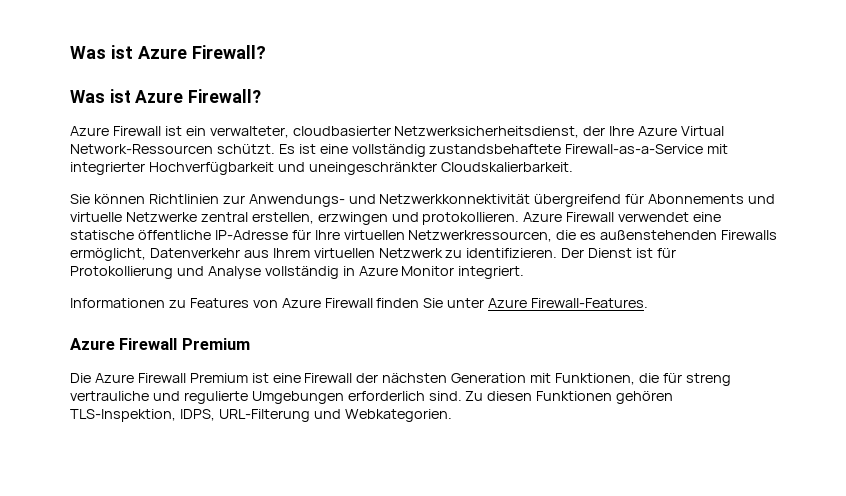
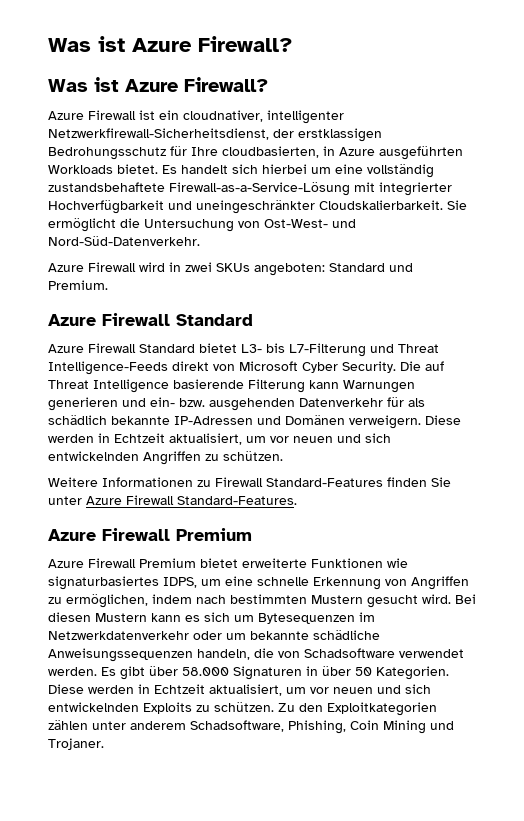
- Azure Firewall ist ein verwalteter, cloudbasierter Netzwerksicherheitsdienst, der Ihre Azure Virtual Network-Ressourcen schützt. Es ist eine vollständig zustandsbehaftete Firewall-as-a-Service mit integrierter Hochverfügbarkeit und uneingeschränkter Cloudskalierbarkeit.
- Sie können Richtlinien zur Anwendungs- und Netzwerkkonnektivität übergreifend für Abonnements und virtuelle Netzwerke zentral erstellen, erzwingen und protokollieren. Azure Firewall verwendet eine statische öffentliche IP-Adresse für Ihre virtuellen Netzwerkressourcen, die es außenstehenden Firewalls ermöglicht, Datenverkehr aus Ihrem virtuellen Netzwerk zu identifizieren. Der Dienst ist für Protokollierung und Analyse vollständig in Azure Monitor integriert.
- Informationen zu Features von Azure Firewall finden Sie unter Azure Firewall-Features.
+ Azure Firewall ist ein cloudnativer, intelligenter Netzwerkfirewall-Sicherheitsdienst, der erstklassigen Bedrohungsschutz für Ihre cloudbasierten, in Azure ausgeführten Workloads bietet. Es handelt sich hierbei um eine vollständig zustandsbehaftete Firewall-as-a-Service-Lösung mit integrierter Hochverfügbarkeit und uneingeschränkter Cloudskalierbarkeit. Sie ermöglicht die Untersuchung von Ost-West- und Nord-Süd-Datenverkehr.
+ Azure Firewall wird in zwei SKUs angeboten: Standard und Premium.
+ Azure Firewall Standard
+ Azure Firewall Standard bietet L3- bis L7-Filterung und Threat Intelligence-Feeds direkt von Microsoft Cyber Security. Die auf Threat Intelligence basierende Filterung kann Warnungen generieren und ein- bzw. ausgehenden Datenverkehr für als schädlich bekannte IP-Adressen und Domänen verweigern. Diese werden in Echtzeit aktualisiert, um vor neuen und sich entwickelnden Angriffen zu schützen.
+ Weitere Informationen zu Firewall Standard-Features finden Sie unter Azure Firewall Standard-Features.
- Die Azure Firewall Premium ist eine Firewall der nächsten Generation mit Funktionen, die für streng vertrauliche und regulierte Umgebungen erforderlich sind. Zu diesen Funktionen gehören TLS-Inspektion, IDPS, URL-Filterung und Webkategorien.
+ Azure Firewall Premium bietet erweiterte Funktionen wie signaturbasiertes IDPS, um eine schnelle Erkennung von Angriffen zu ermöglichen, indem nach bestimmten Mustern gesucht wird. Bei diesen Mustern kann es sich um Bytesequenzen im Netzwerkdatenverkehr oder um bekannte schädliche Anweisungssequenzen handeln, die von Schadsoftware verwendet werden. Es gibt über 58.000 Signaturen in über 50 Kategorien. Diese werden in Echtzeit aktualisiert, um vor neuen und sich entwickelnden Exploits zu schützen. Zu den Exploitkategorien zählen unter anderem Schadsoftware, Phishing, Coin Mining und Trojaner.

